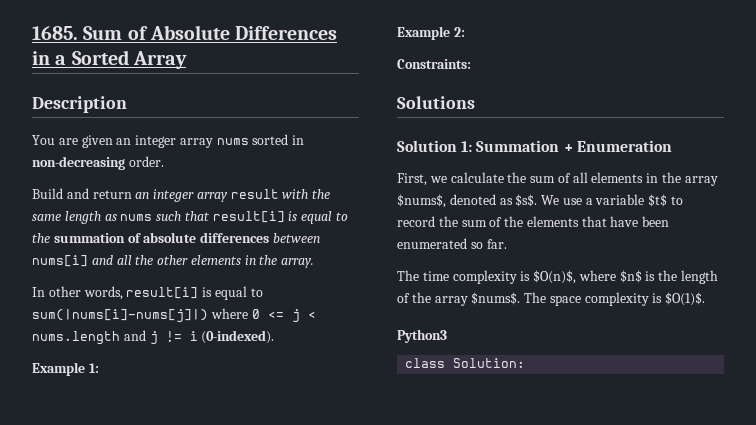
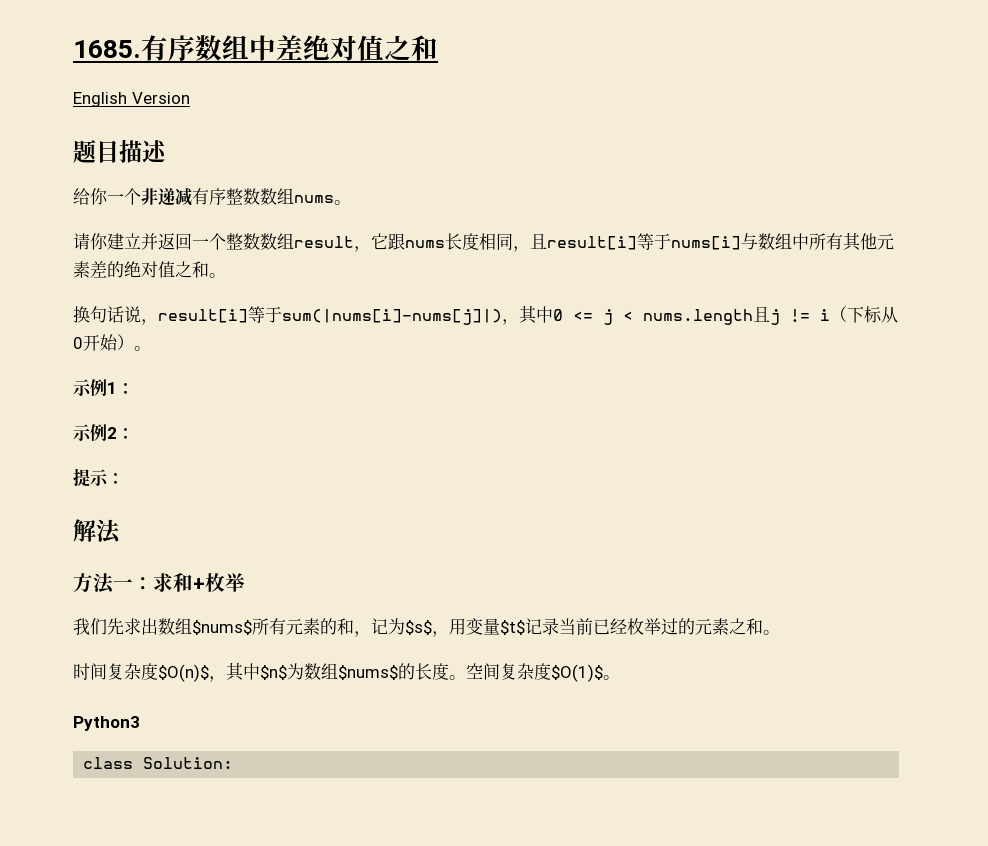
- Sum of Absolute Differences in a Sorted Array
- Description
- You are given an integer array nums sorted in non-decreasing order.
- Build and return an integer array result with the same length as nums such that result[i] is equal to the summation of absolute differences between nums[i] and all the other elements in the array.
- In other words, result[i] is equal to sum(|nums[i]-nums[j]|) where 0 <= j < nums.length and j != i (0-indexed).
- Example 1:
- Example 2:
- Constraints:
- Solutions
- Solution 1: Summation + Enumeration
- First, we calculate the sum of all elements in the array $nums$, denoted as $s$. We use a variable $t$ to record the sum of the elements that have been enumerated so far.
- The time complexity is $O(n)$, where $n$ is the length of the array $nums$. The space complexity is $O(1)$.
+ 有序数组中差绝对值之和
+ English Version
+ 题目描述
+ 给你一个非递减有序整数数组nums。
+ 请你建立并返回一个整数数组result，它跟nums长度相同，且result[i]等于nums[i]与数组中所有其他元素差的绝对值之和。
+ 换句话说，result[i]等于sum(|nums[i]-nums[j]|)，其中0 <= j < nums.length且j != i（下标从0开始）。
+ 示例1：
+ 示例2：
+ 提示：
+ 解法
+ 方法一：求和+枚举
+ 我们先求出数组$nums$所有元素的和，记为$s$，用变量$t$记录当前已经枚举过的元素之和。
+ 时间复杂度$O(n)$，其中$n$为数组$nums$的长度。空间复杂度$O(1)$。

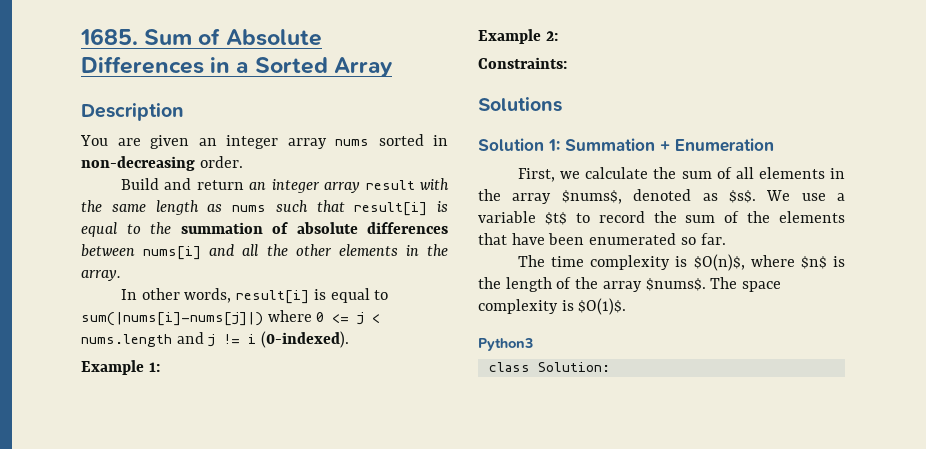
- 有序数组中差绝对值之和
- English Version
- 题目描述
- 给你一个非递减有序整数数组nums。
- 请你建立并返回一个整数数组result，它跟nums长度相同，且result[i]等于nums[i]与数组中所有其他元素差的绝对值之和。
- 换句话说，result[i]等于sum(|nums[i]-nums[j]|)，其中0 <= j < nums.length且j != i（下标从0开始）。
- 示例1：
- 示例2：
- 提示：
- 解法
- 方法一：求和+枚举
- 我们先求出数组$nums$所有元素的和，记为$s$，用变量$t$记录当前已经枚举过的元素之和。
- 时间复杂度$O(n)$，其中$n$为数组$nums$的长度。空间复杂度$O(1)$。
+ Sum of Absolute Differences in a Sorted Array
+ Description
+ You are given an integer array nums sorted in non-decreasing order.
+ Build and return an integer array result with the same length as nums such that result[i] is equal to the summation of absolute differences between nums[i] and all the other elements in the array.
+ In other words, result[i] is equal to sum(|nums[i]-nums[j]|) where 0 <= j < nums.length and j != i (0-indexed).
+ Example 1:
+ Example 2:
+ Constraints:
+ Solutions
+ Solution 1: Summation + Enumeration
+ First, we calculate the sum of all elements in the array $nums$, denoted as $s$. We use a variable $t$ to record the sum of the elements that have been enumerated so far.
+ The time complexity is $O(n)$, where $n$ is the length of the array $nums$. The space complexity is $O(1)$.

